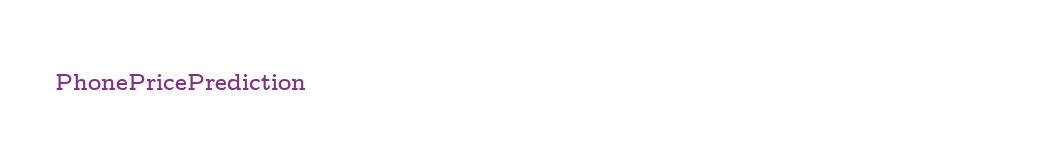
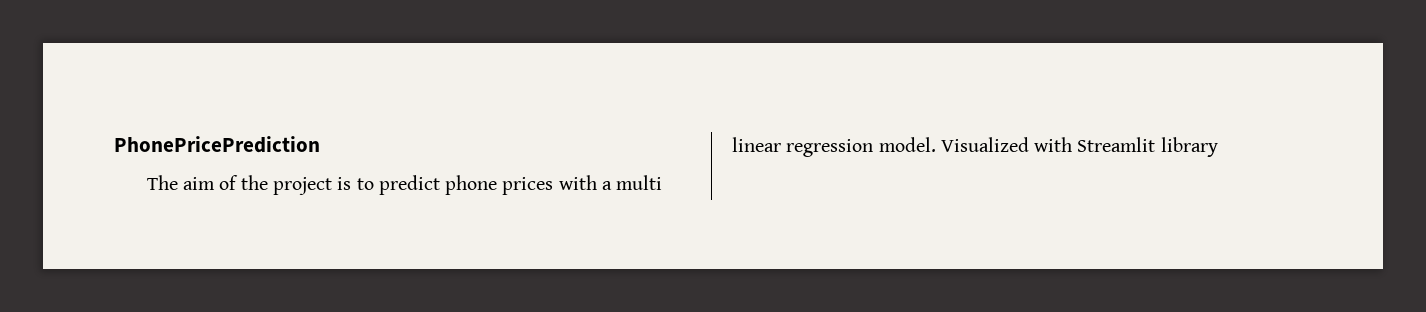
+ The aim of the project is to predict phone prices with a multi linear regression model. Visualized with Streamlit library

